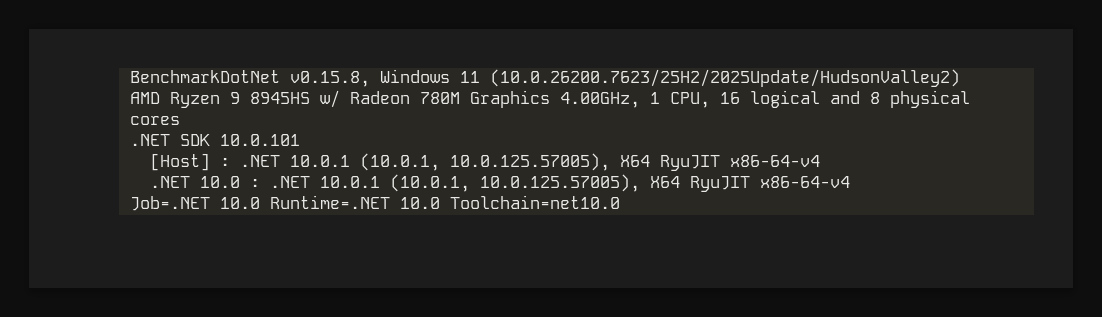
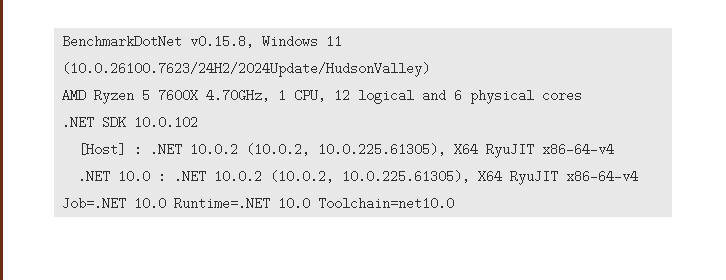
- BenchmarkDotNet v0.15.8, Windows 11 (10.0.26200.7623/25H2/2025Update/HudsonValley2)
+ BenchmarkDotNet v0.15.8, Windows 11 (10.0.26100.7623/24H2/2024Update/HudsonValley)
- AMD Ryzen 9 8945HS w/ Radeon 780M Graphics 4.00GHz, 1 CPU, 16 logical and 8 physical cores
+ AMD Ryzen 5 7600X 4.70GHz, 1 CPU, 12 logical and 6 physical cores
- .NET SDK 10.0.101
+ .NET SDK 10.0.102
- [Host] : .NET 10.0.1 (10.0.1, 10.0.125.57005), X64 RyuJIT x86-64-v4
+ [Host] : .NET 10.0.2 (10.0.2, 10.0.225.61305), X64 RyuJIT x86-64-v4
- .NET 10.0 : .NET 10.0.1 (10.0.1, 10.0.125.57005), X64 RyuJIT x86-64-v4
+ .NET 10.0 : .NET 10.0.2 (10.0.2, 10.0.225.61305), X64 RyuJIT x86-64-v4

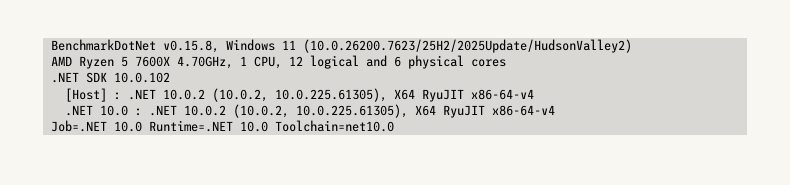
- BenchmarkDotNet v0.15.8, Windows 11 (10.0.26100.7623/24H2/2024Update/HudsonValley)
+ BenchmarkDotNet v0.15.8, Windows 11 (10.0.26200.7623/25H2/2025Update/HudsonValley2)

